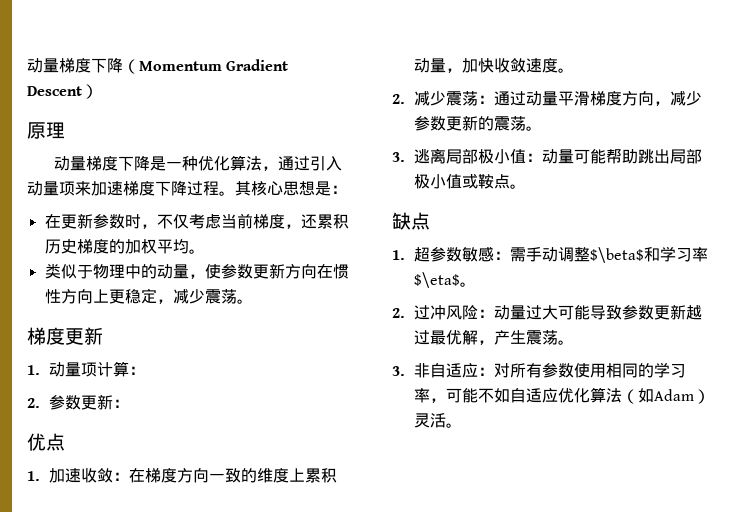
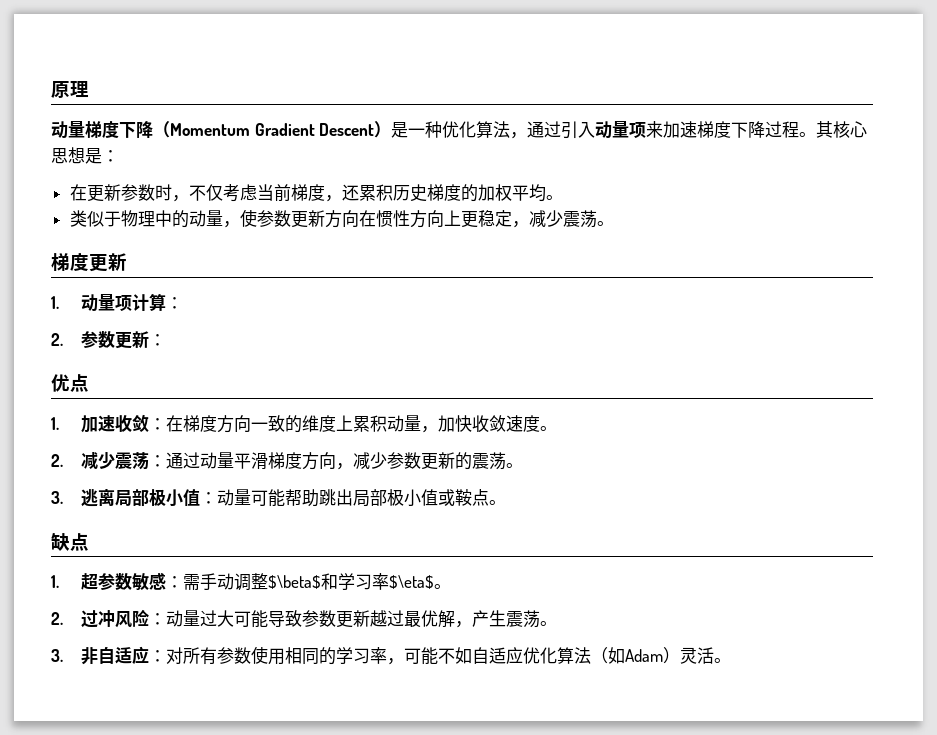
+ 原理
- 动量梯度下降（Momentum Gradient Descent）
- 原理
- 动量梯度下降是一种优化算法，通过引入动量项来加速梯度下降过程。
+ 动量梯度下降（Momentum Gradient Descent）是一种优化算法，通过引入动量项来加速梯度下降过程。

